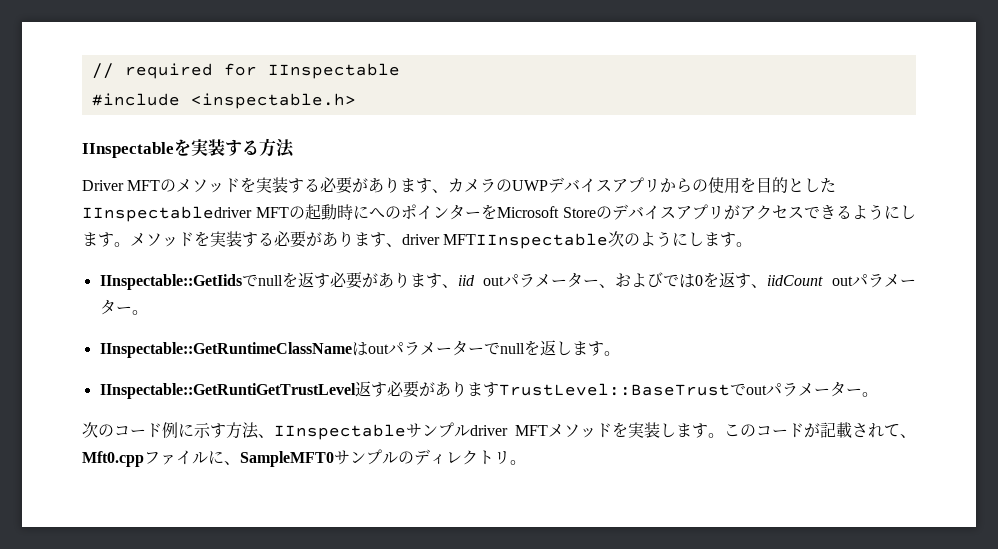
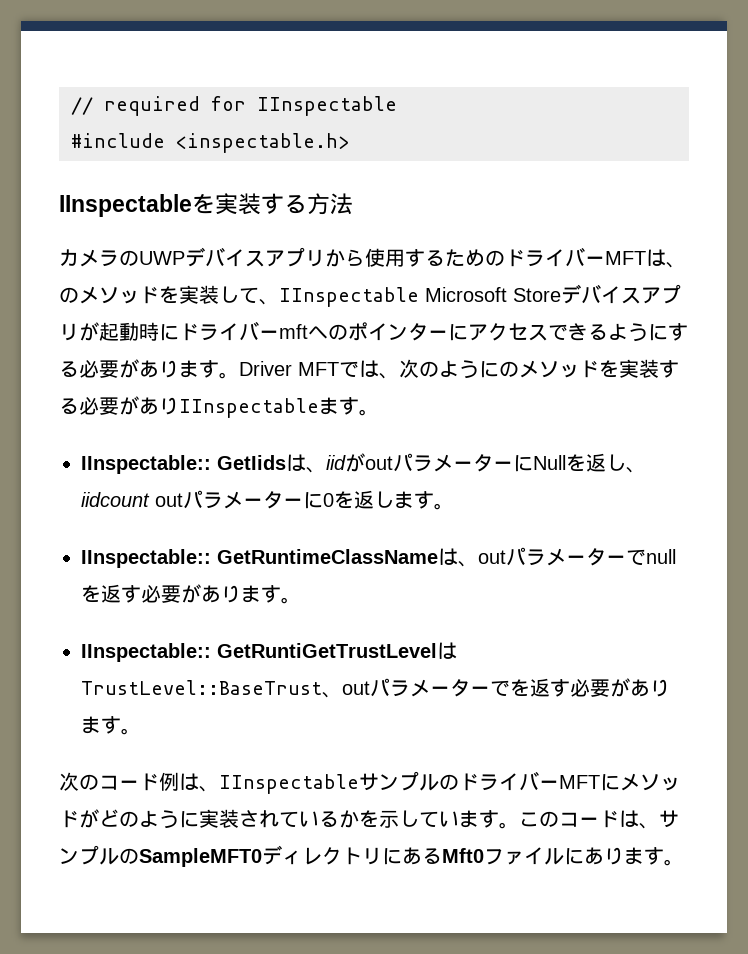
- Driver MFTのメソッドを実装する必要があります、カメラのUWPデバイスアプリからの使用を目的としたIInspectabledriver MFTの起動時にへのポインターをMicrosoft Storeのデバイスアプリがアクセスできるようにします。メソッドを実装する必要があります、driver MFTIInspectable次のようにします。
- IInspectable::GetIidsでnullを返す必要があります、iid outパラメーター、およびでは0を返す、iidCount outパラメーター。
- IInspectable::GetRuntimeClassNameはoutパラメーターでnullを返します。
- IInspectable::GetRuntiGetTrustLevel返す必要がありますTrustLevel::BaseTrustでoutパラメーター。
+ カメラのUWPデバイスアプリから使用するためのドライバーMFTは、のメソッドを実装して、IInspectable Microsoft Storeデバイスアプリが起動時にドライバーmftへのポインターにアクセスできるようにする必要があります。Driver MFTでは、次のようにのメソッドを実装する必要がありIInspectableます。
+ IInspectable:: GetIidsは、iidがoutパラメーターにNullを返し、iidcount outパラメーターに0を返します。
+ IInspectable:: GetRuntimeClassNameは、outパラメーターでnullを返す必要があります。
+ IInspectable:: GetRuntiGetTrustLevelはTrustLevel::BaseTrust、outパラメーターでを返す必要があります。
- 次のコード例に示す方法、IInspectableサンプルdriver MFTメソッドを実装します。このコードが記載されて、Mft0.cppファイルに、SampleMFT0サンプルのディレクトリ。
+ 次のコード例は、IInspectableサンプルのドライバーMFTにメソッドがどのように実装されているかを示しています。このコードは、サンプルのSampleMFT0ディレクトリにあるMft0ファイルにあります。

